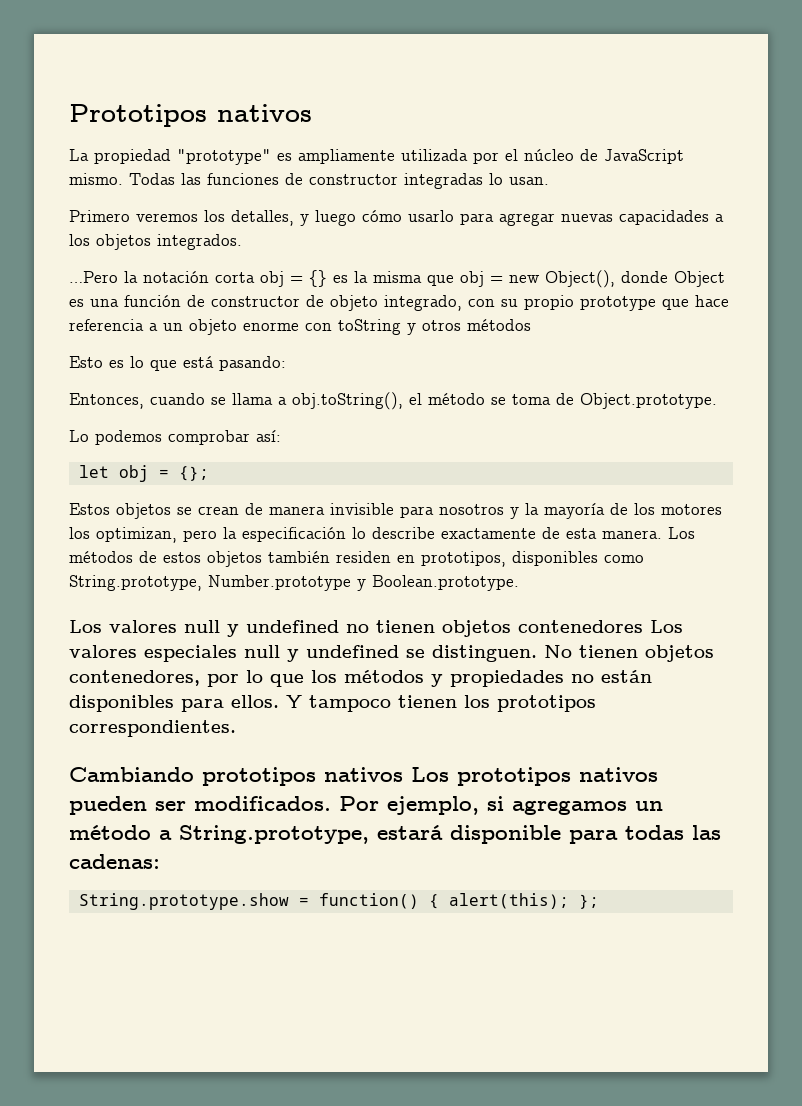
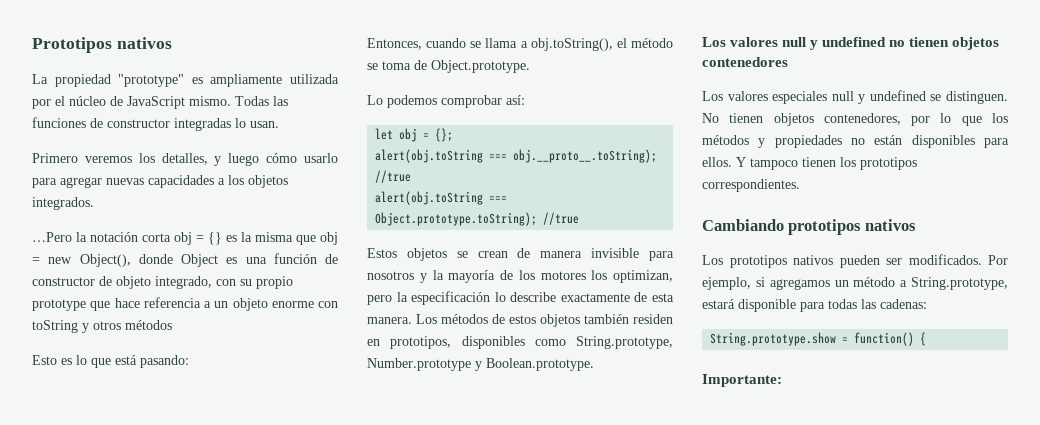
+ alert(obj.toString === obj.__proto__.toString); //true
+ alert(obj.toString === Object.prototype.toString); //true
- Los valores null y undefined no tienen objetos contenedores Los valores especiales null y undefined se distinguen.
+ Los valores null y undefined no tienen objetos contenedores
+ Los valores especiales null y undefined se distinguen.
- Cambiando prototipos nativos Los prototipos nativos pueden ser modificados.
+ Cambiando prototipos nativos
+ Los prototipos nativos pueden ser modificados.
- String.prototype.show = function() { alert(this); };
+ String.prototype.show = function() {
+ Importante:

